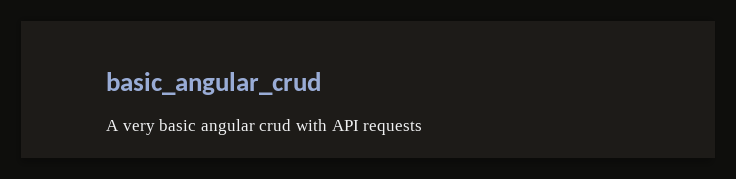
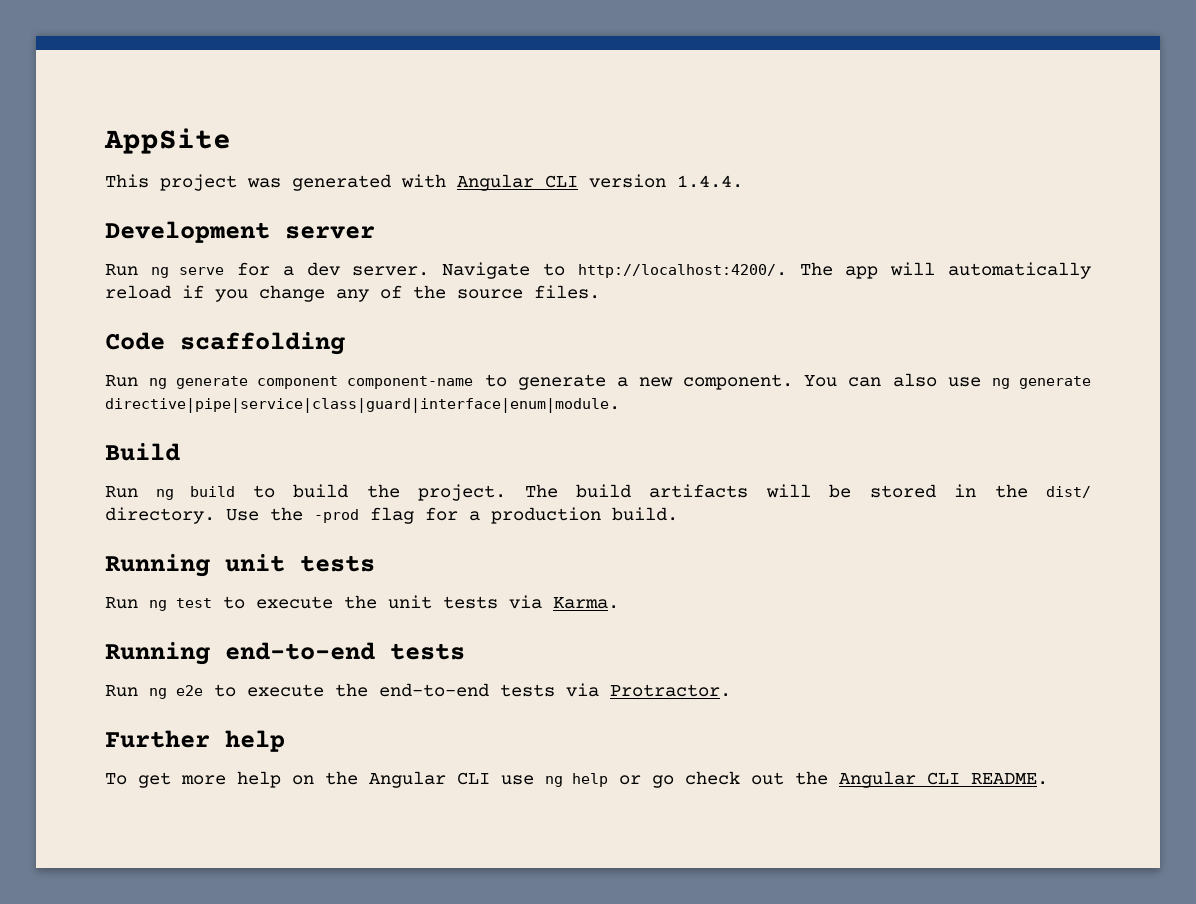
- basic_angular_crud
- A very basic angular crud with API requests
+ AppSite
+ This project was generated with Angular CLI version 1.4.4.
+ Development server
+ Run ng serve for a dev server. Navigate to http://localhost:4200/. The app will automatically reload if you change any of the source files.
+ Code scaffolding
+ Run ng generate component component-name to generate a new component. You can also use ng generate directive|pipe|service|class|guard|interface|enum|module.
+ Build
+ Run ng build to build the project. The build artifacts will be stored in the dist/ directory. Use the -prod flag for a production build.
+ Running unit tests
+ Run ng test to execute the unit tests via Karma.
+ Running end-to-end tests
+ Run ng e2e to execute the end-to-end tests via Protractor.
+ Further help
+ To get more help on the Angular CLI use ng help or go check out the Angular CLI README.

